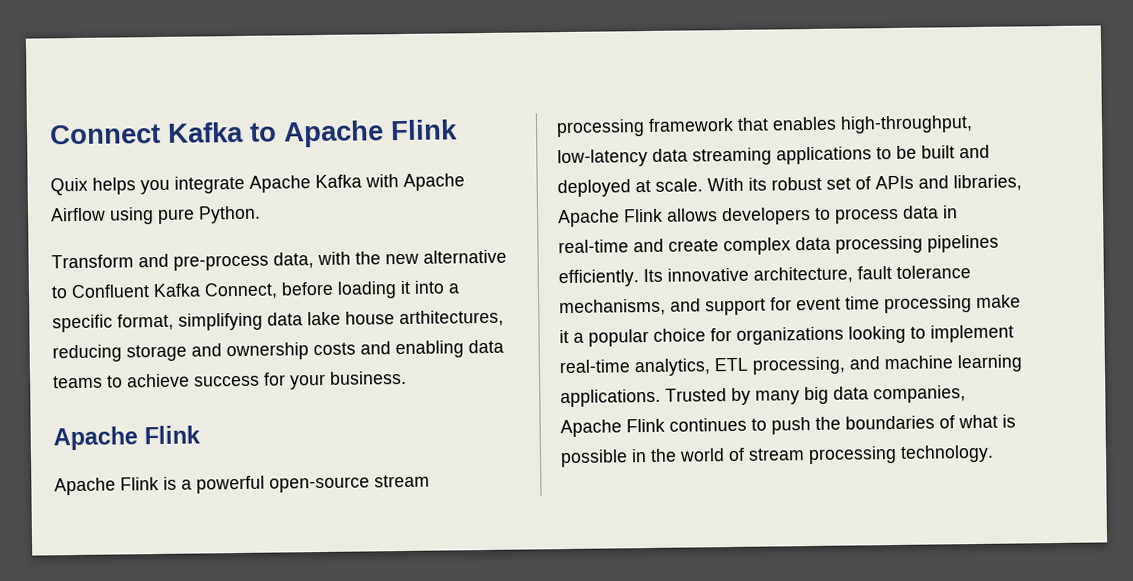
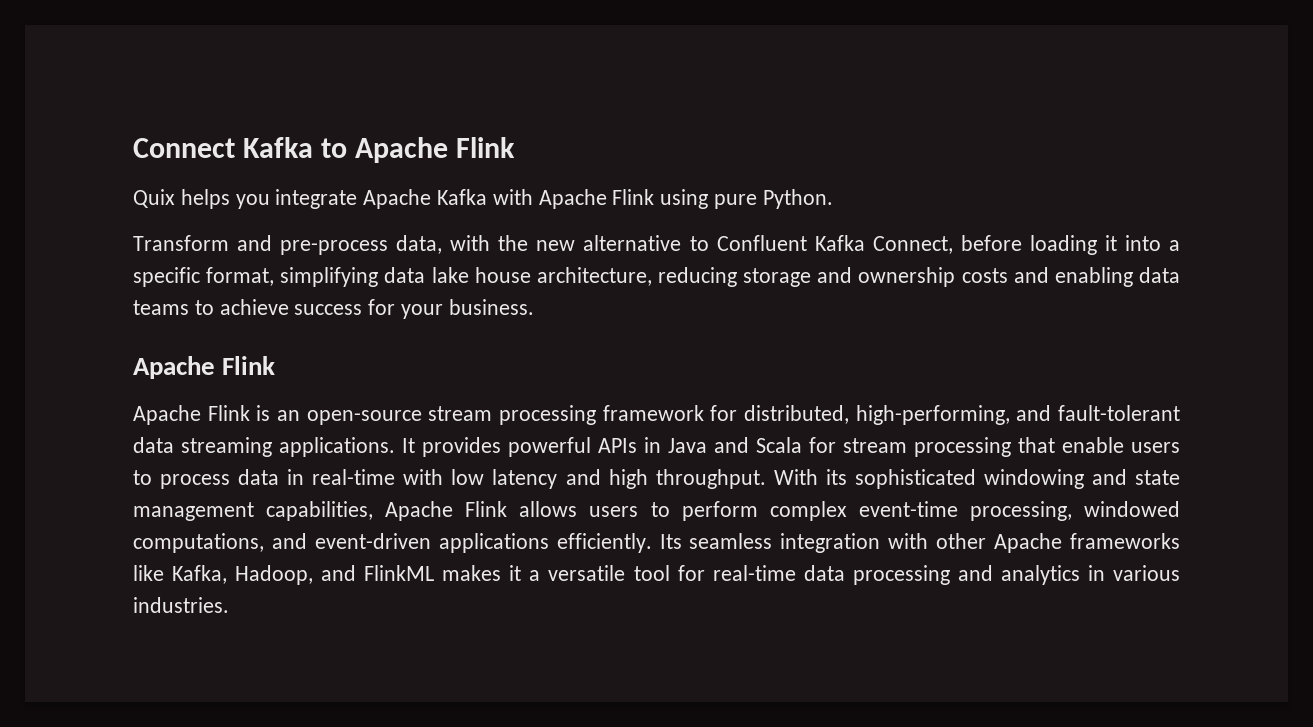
- Quix helps you integrate Apache Kafka with Apache Airflow using pure Python.
+ Quix helps you integrate Apache Kafka with Apache Flink using pure Python.
- Transform and pre-process data, with the new alternative to Confluent Kafka Connect, before loading it into a specific format, simplifying data lake house arthitectures, reducing storage and ownership costs and enabling data teams to achieve success for your business.
+ Transform and pre-process data, with the new alternative to Confluent Kafka Connect, before loading it into a specific format, simplifying data lake house architecture, reducing storage and ownership costs and enabling data teams to achieve success for your business.
- Apache Flink is a powerful open-source stream processing framework that enables high-throughput, low-latency data streaming applications to be built and deployed at scale. With its robust set of APIs and libraries, Apache Flink allows developers to process data in real-time and create complex data processing pipelines efficiently. Its innovative architecture, fault tolerance mechanisms, and support for event time processing make it a popular choice for organizations looking to implement real-time analytics, ETL processing, and machine learning applications. Trusted by many big data companies, Apache Flink continues to push the boundaries of what is possible in the world of stream processing technology.
+ Apache Flink is an open-source stream processing framework for distributed, high-performing, and fault-tolerant data streaming applications. It provides powerful APIs in Java and Scala for stream processing that enable users to process data in real-time with low latency and high throughput. With its sophisticated windowing and state management capabilities, Apache Flink allows users to perform complex event-time processing, windowed computations, and event-driven applications efficiently. Its seamless integration with other Apache frameworks like Kafka, Hadoop, and FlinkML makes it a versatile tool for real-time data processing and analytics in various industries.

